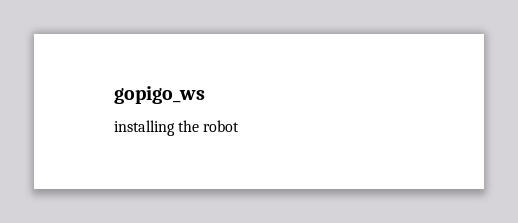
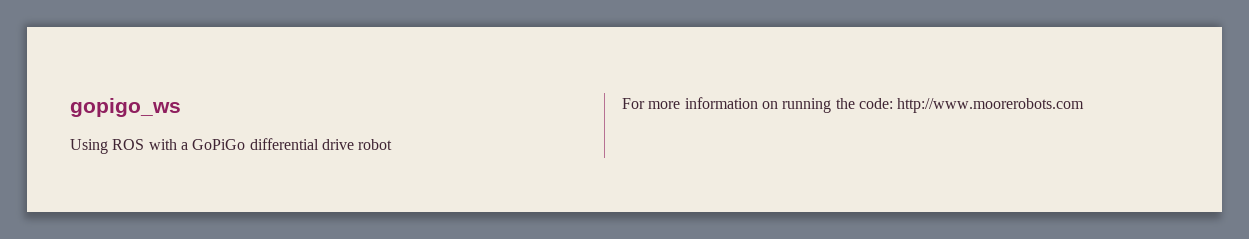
- installing the robot
+ Using ROS with a GoPiGo differential drive robot
+ For more information on running the code: http://www.moorerobots.com

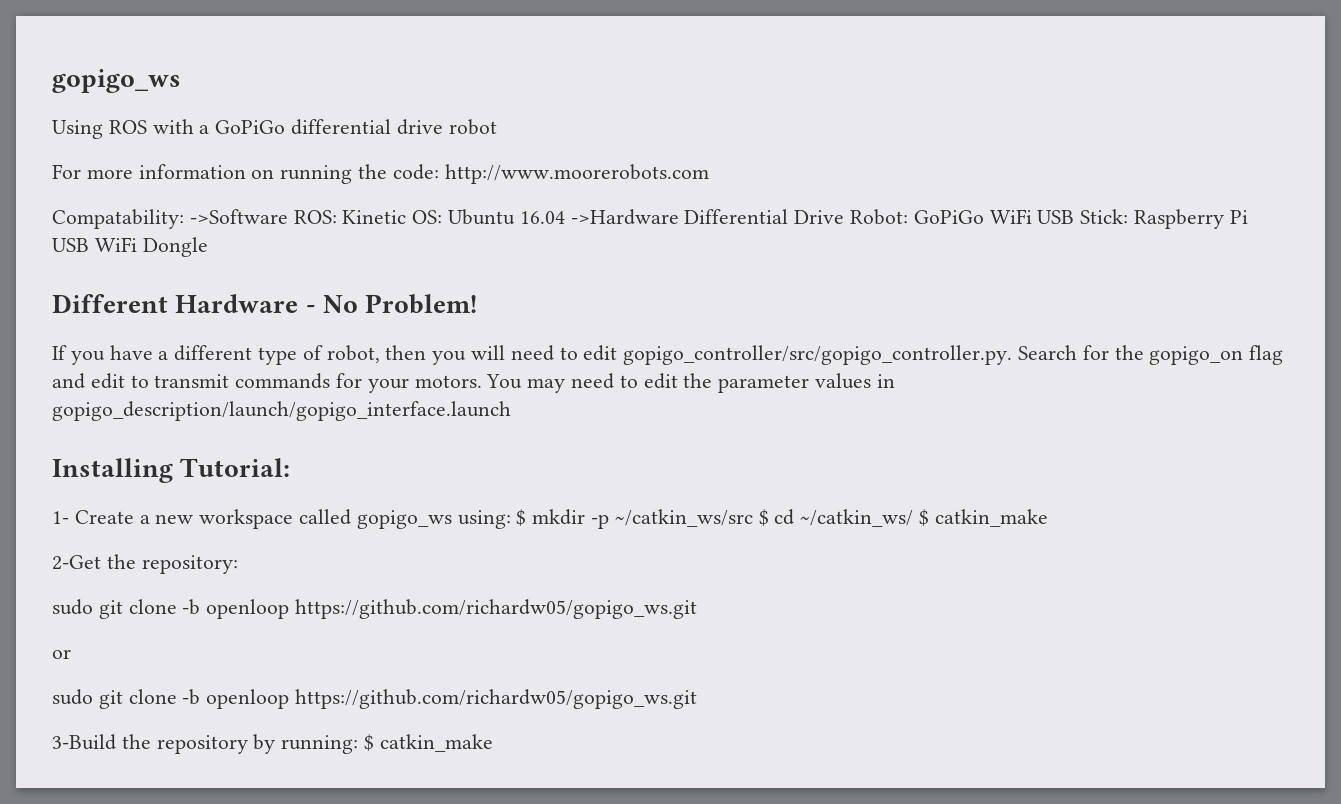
+ Compatability: ->Software ROS: Kinetic OS: Ubuntu 16.04 ->Hardware Differential Drive Robot: GoPiGo WiFi USB Stick: Raspberry Pi USB WiFi Dongle
+ Different Hardware - No Problem!
+ If you have a different type of robot, then you will need to edit gopigo_controller/src/gopigo_controller.py. Search for the gopigo_on flag and edit to transmit commands for your motors. You may need to edit the parameter values in gopigo_description/launch/gopigo_interface.launch
+ Installing Tutorial:
+ 1- Create a new workspace called gopigo_ws using: $ mkdir -p ~/catkin_ws/src $ cd ~/catkin_ws/ $ catkin_make
+ 2-Get the repository:
+ sudo git clone -b openloop https://github.com/richardw05/gopigo_ws.git
+ or
+ sudo git clone -b openloop https://github.com/richardw05/gopigo_ws.git
+ 3-Build the repository by running: $ catkin_make

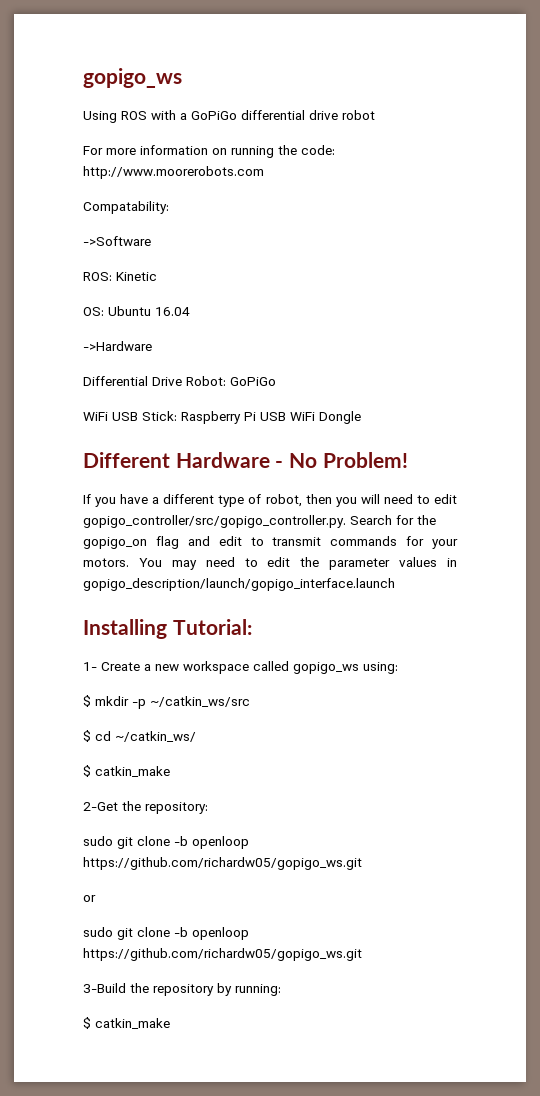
- Compatability: ->Software ROS: Kinetic OS: Ubuntu 16.04 ->Hardware Differential Drive Robot: GoPiGo WiFi USB Stick: Raspberry Pi USB WiFi Dongle
+ Compatability:
+ ->Software
+ ROS: Kinetic
+ OS: Ubuntu 16.04
+ ->Hardware
+ Differential Drive Robot: GoPiGo
+ WiFi USB Stick: Raspberry Pi USB WiFi Dongle
- 1- Create a new workspace called gopigo_ws using: $ mkdir -p ~/catkin_ws/src $ cd ~/catkin_ws/ $ catkin_make
+ 1- Create a new workspace called gopigo_ws using:
+ $ mkdir -p ~/catkin_ws/src
+ $ cd ~/catkin_ws/
+ $ catkin_make
- 3-Build the repository by running: $ catkin_make
+ 3-Build the repository by running:
+ $ catkin_make

